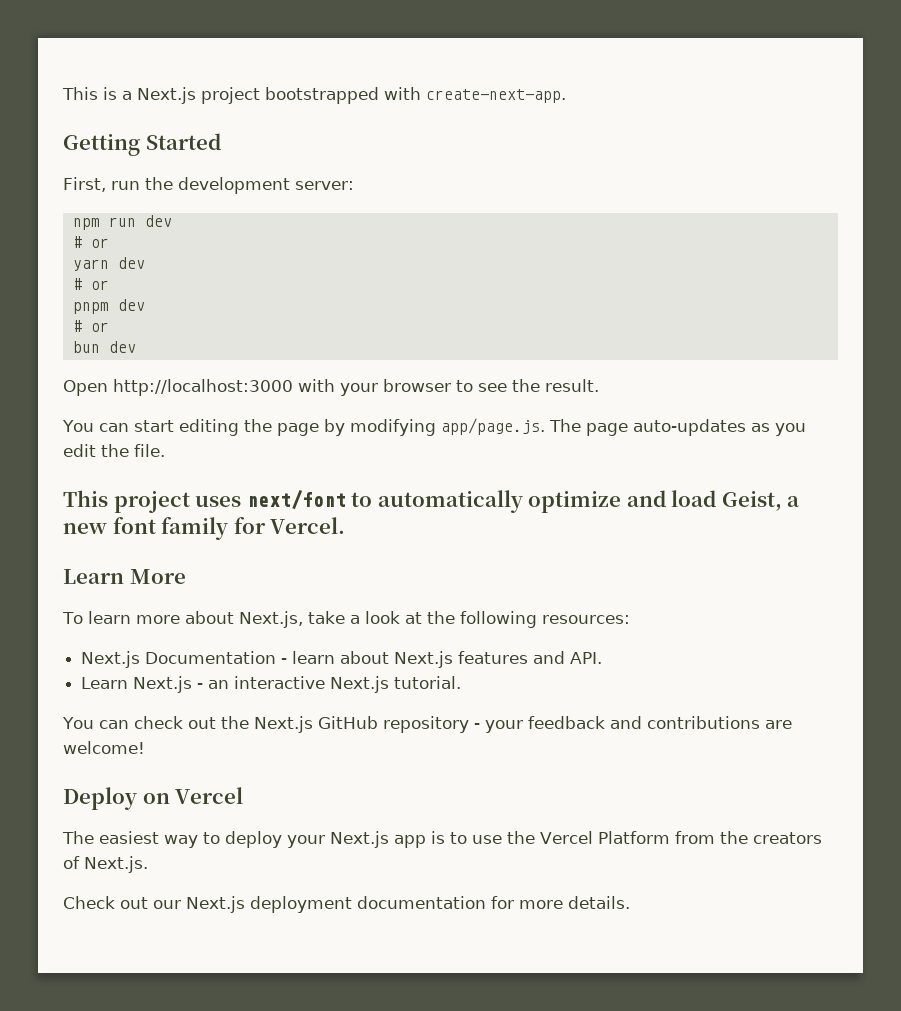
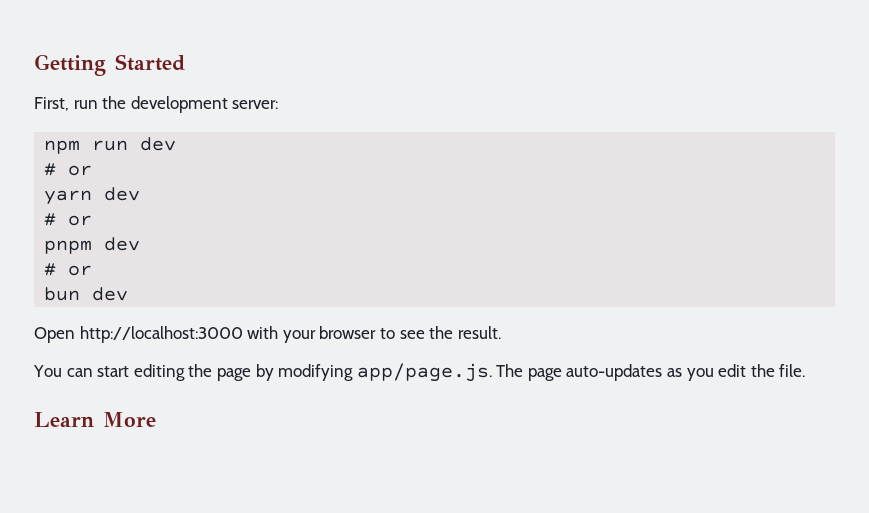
- This is a Next.js project bootstrapped with create-next-app.
- This project uses next/font to automatically optimize and load Geist, a new font family for Vercel.
  Learn More
- To learn more about Next.js, take a look at the following resources:
- Next.js Documentation - learn about Next.js features and API.
- Learn Next.js - an interactive Next.js tutorial.
- You can check out the Next.js GitHub repository - your feedback and contributions are welcome!
- Deploy on Vercel
- The easiest way to deploy your Next.js app is to use the Vercel Platform from the creators of Next.js.
- Check out our Next.js deployment documentation for more details.

